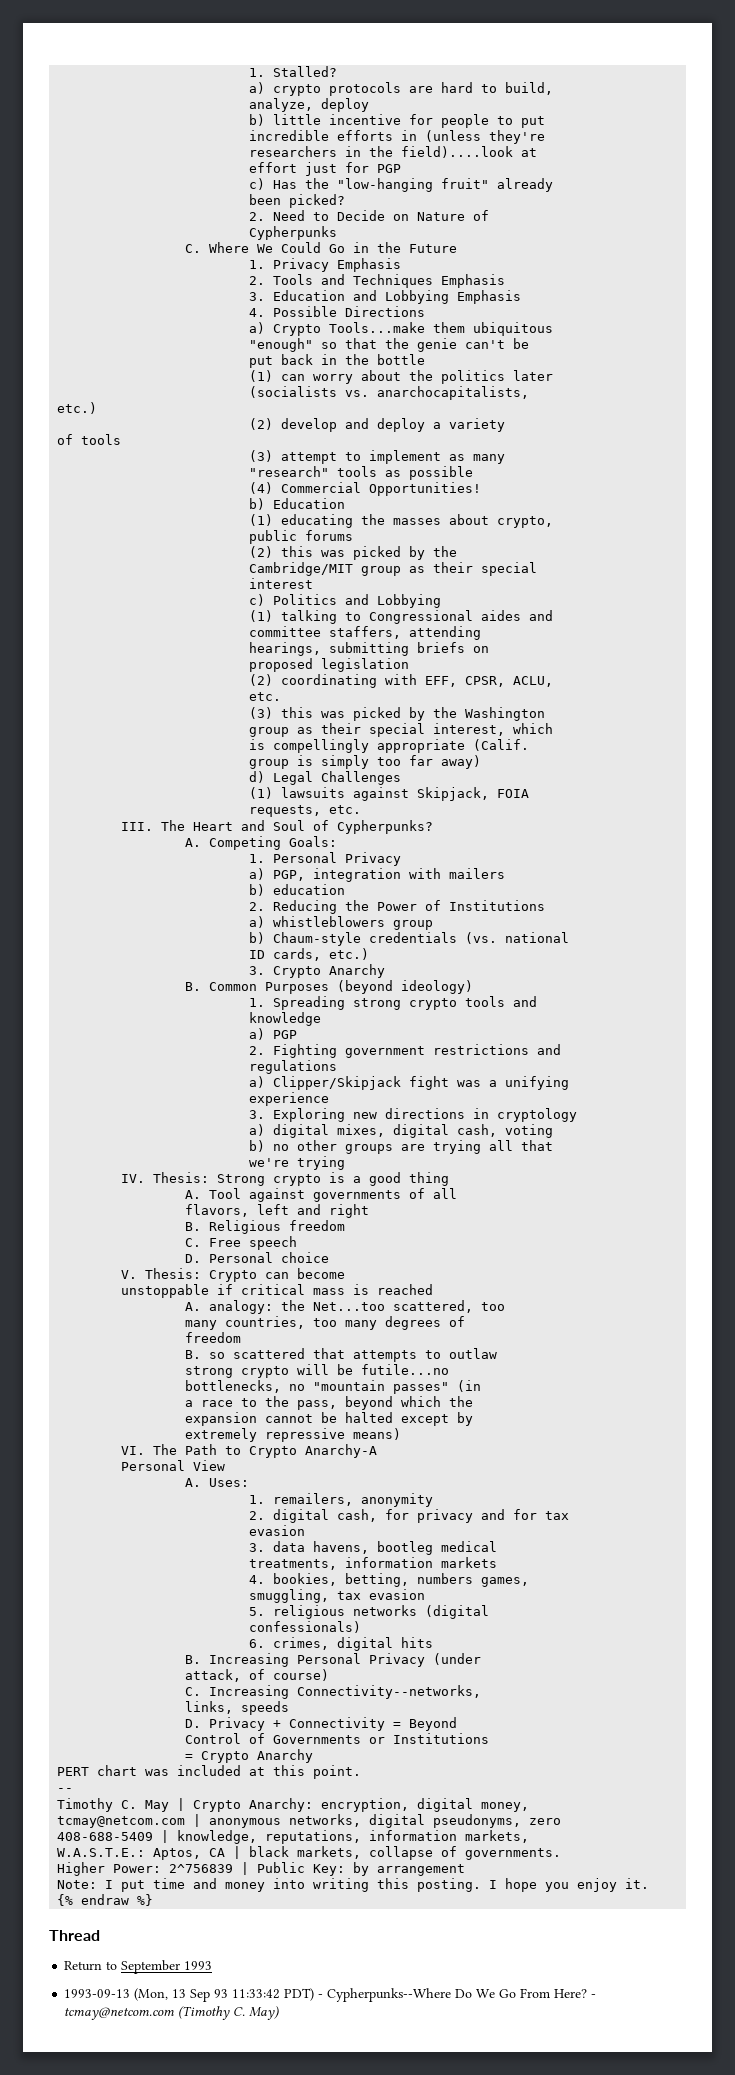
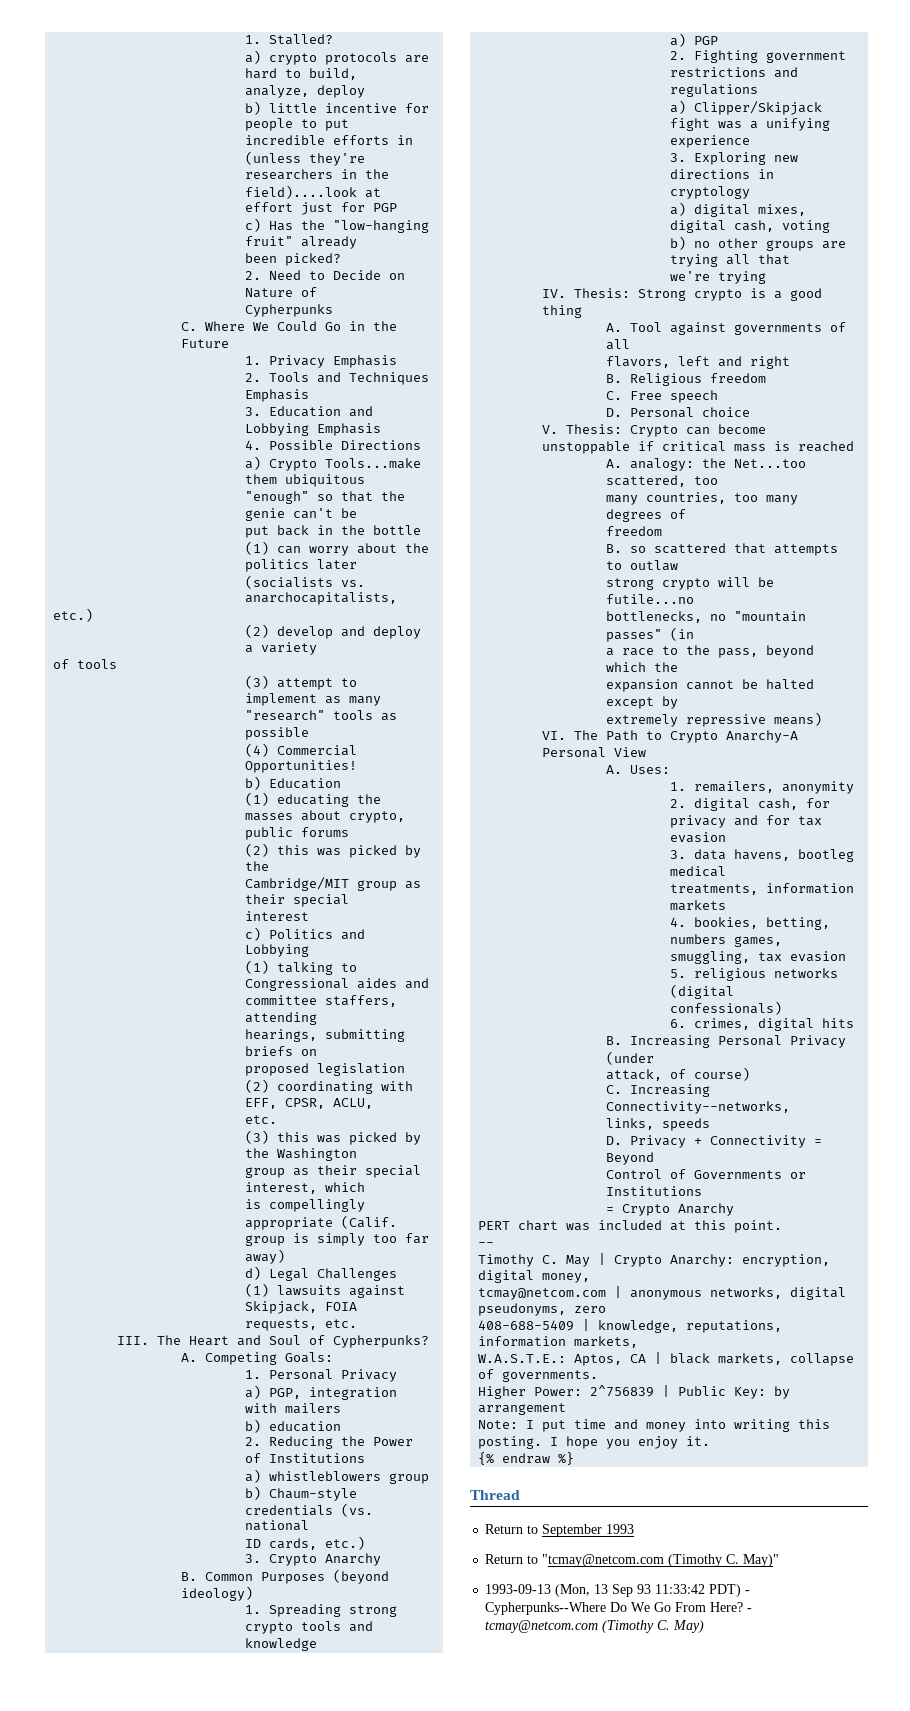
+ Return to "tcmay@netcom.com (Timothy C. May)"

